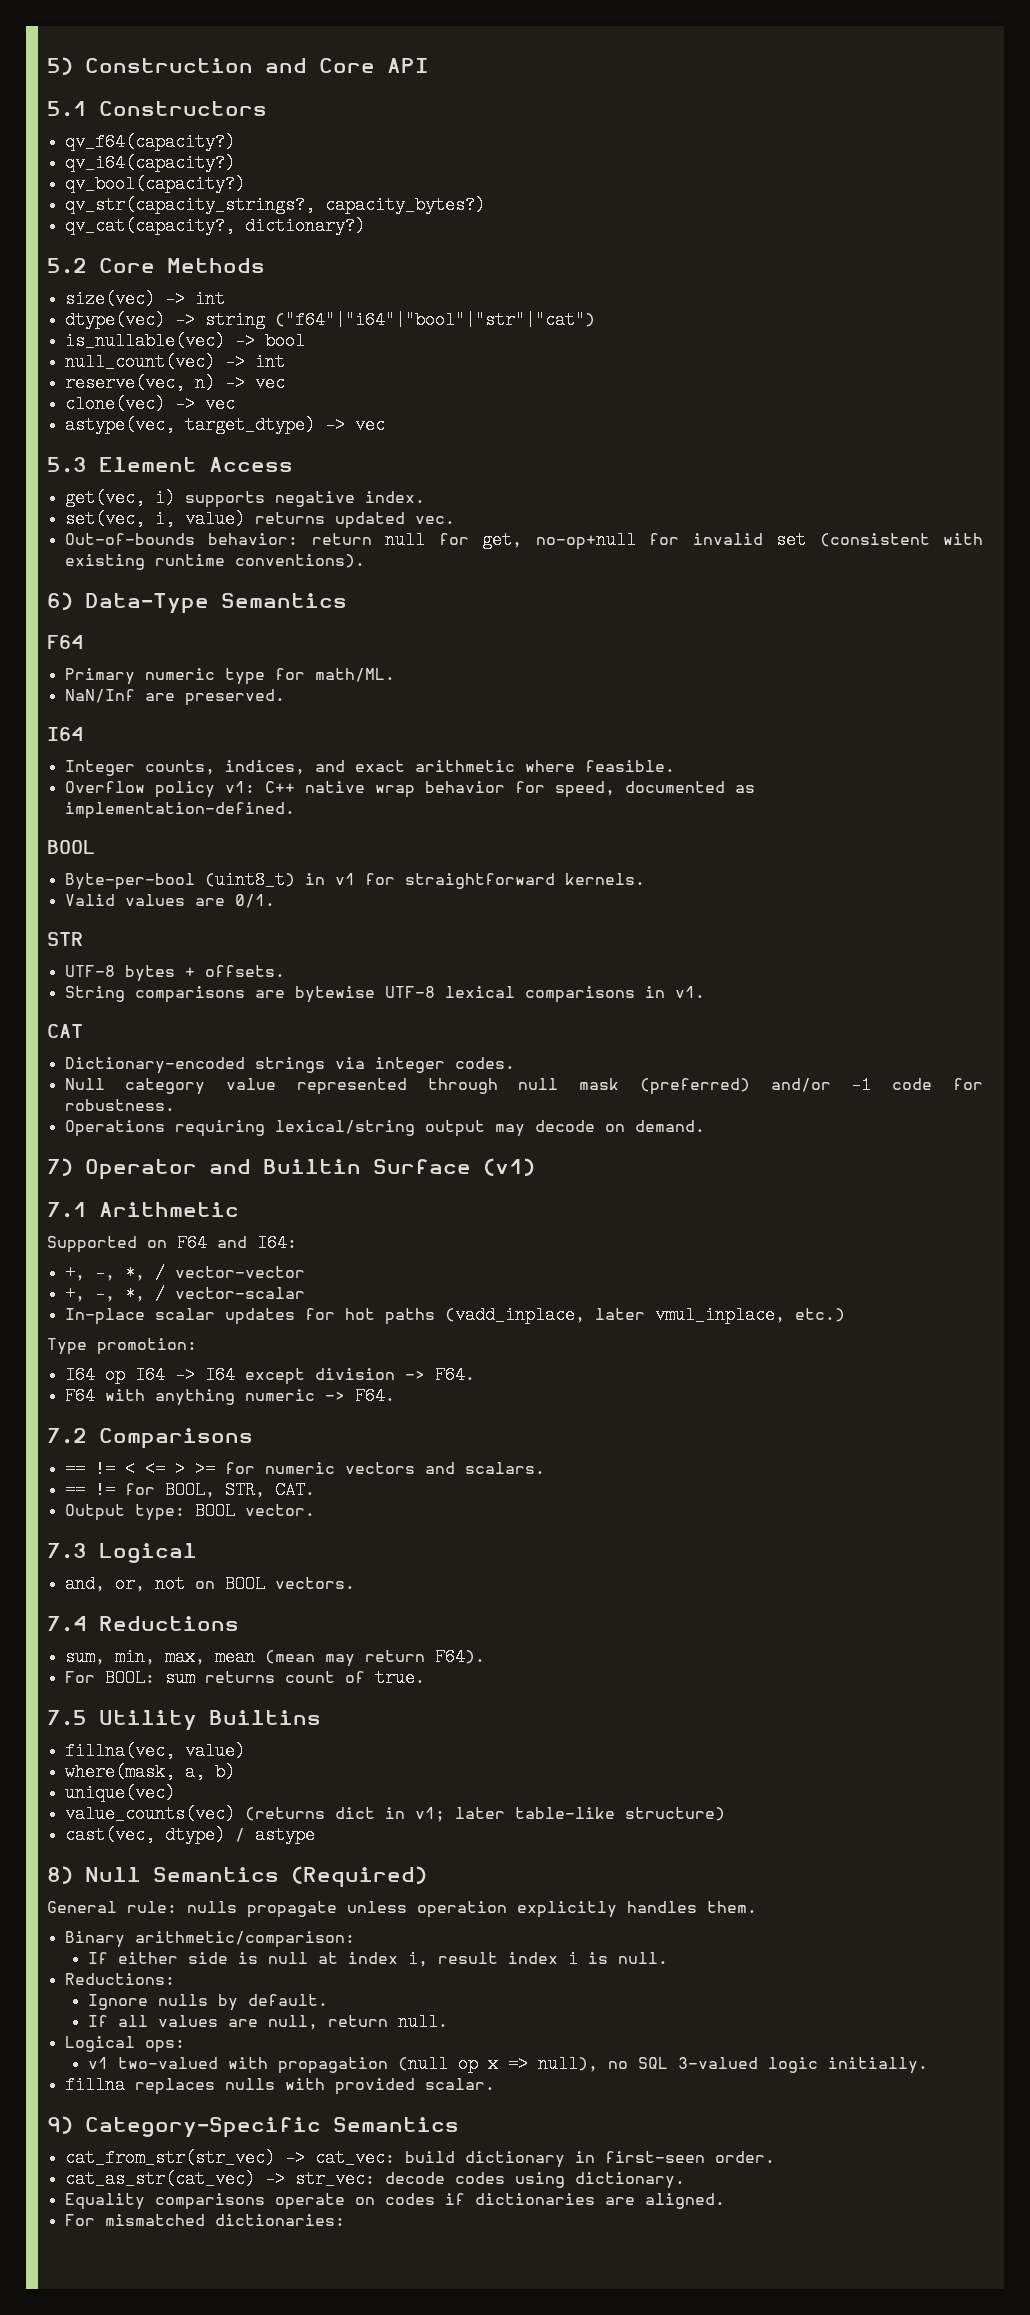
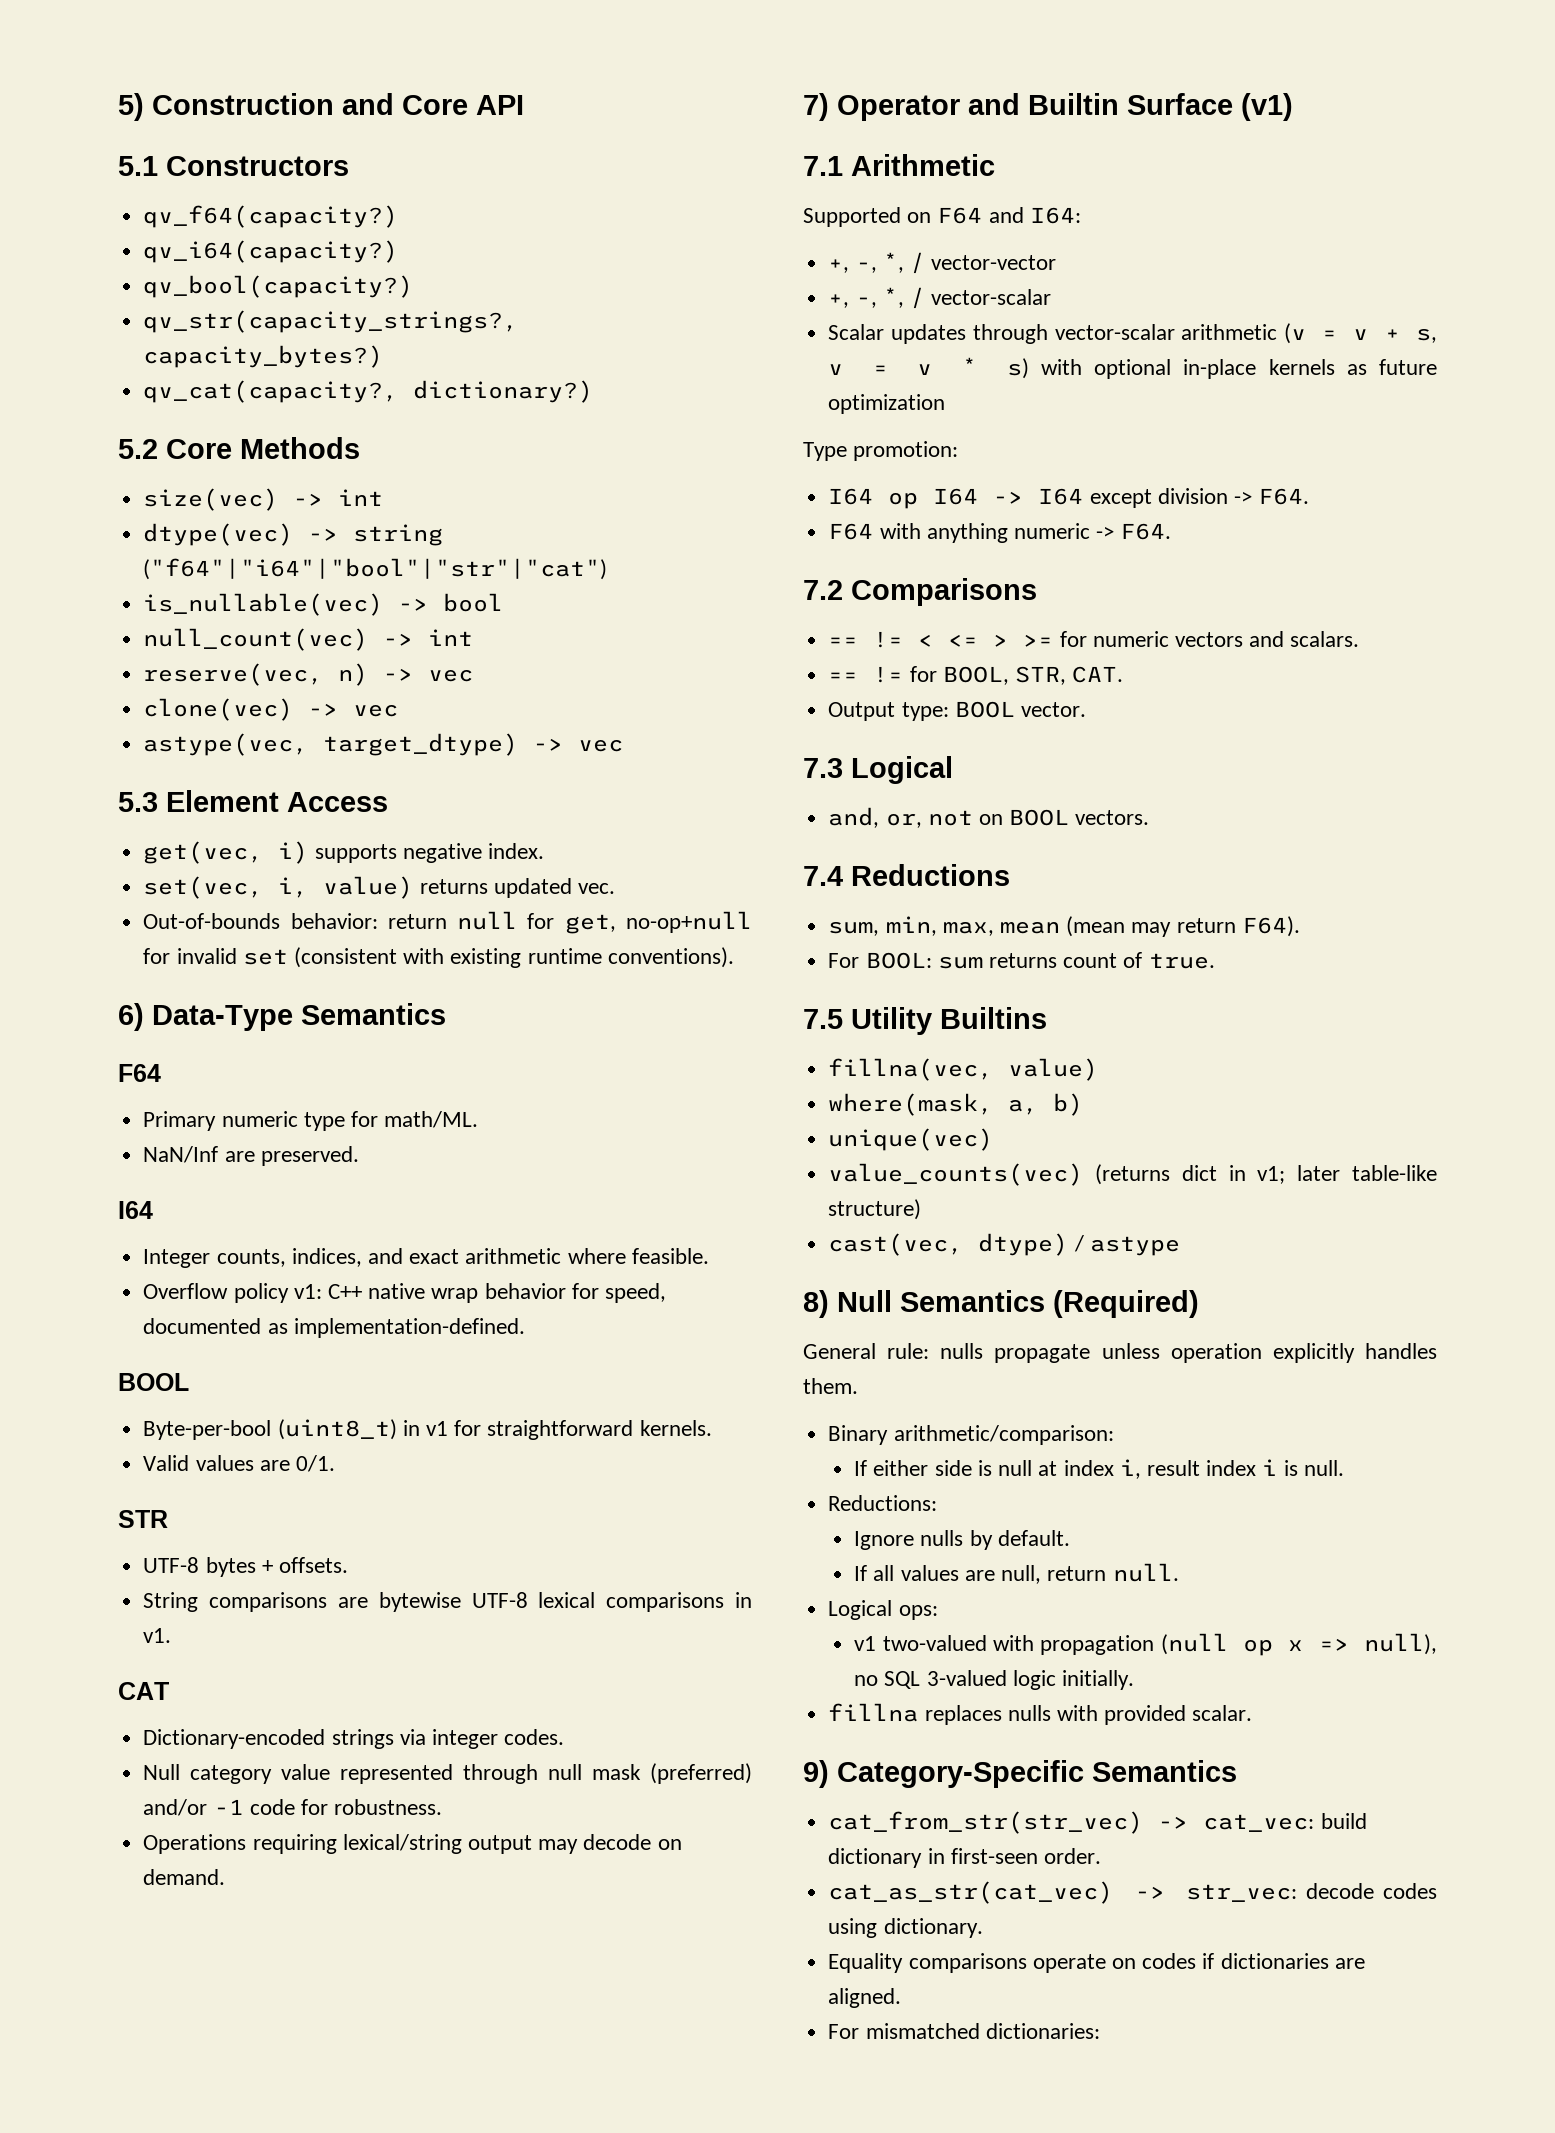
- In-place scalar updates for hot paths (vadd_inplace, later vmul_inplace, etc.)
+ Scalar updates through vector-scalar arithmetic (v = v + s, v = v * s) with optional in-place kernels as future optimization

